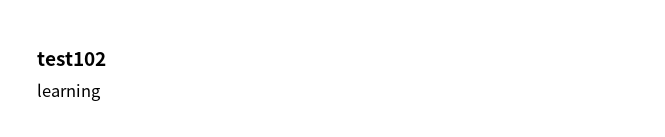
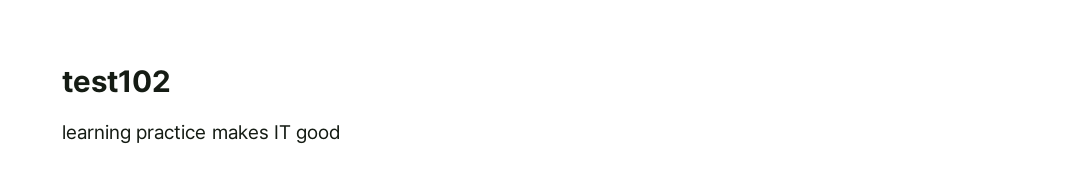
- learning
+ learning practice makes IT good

